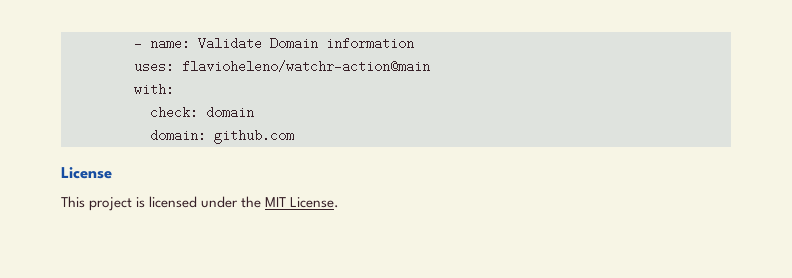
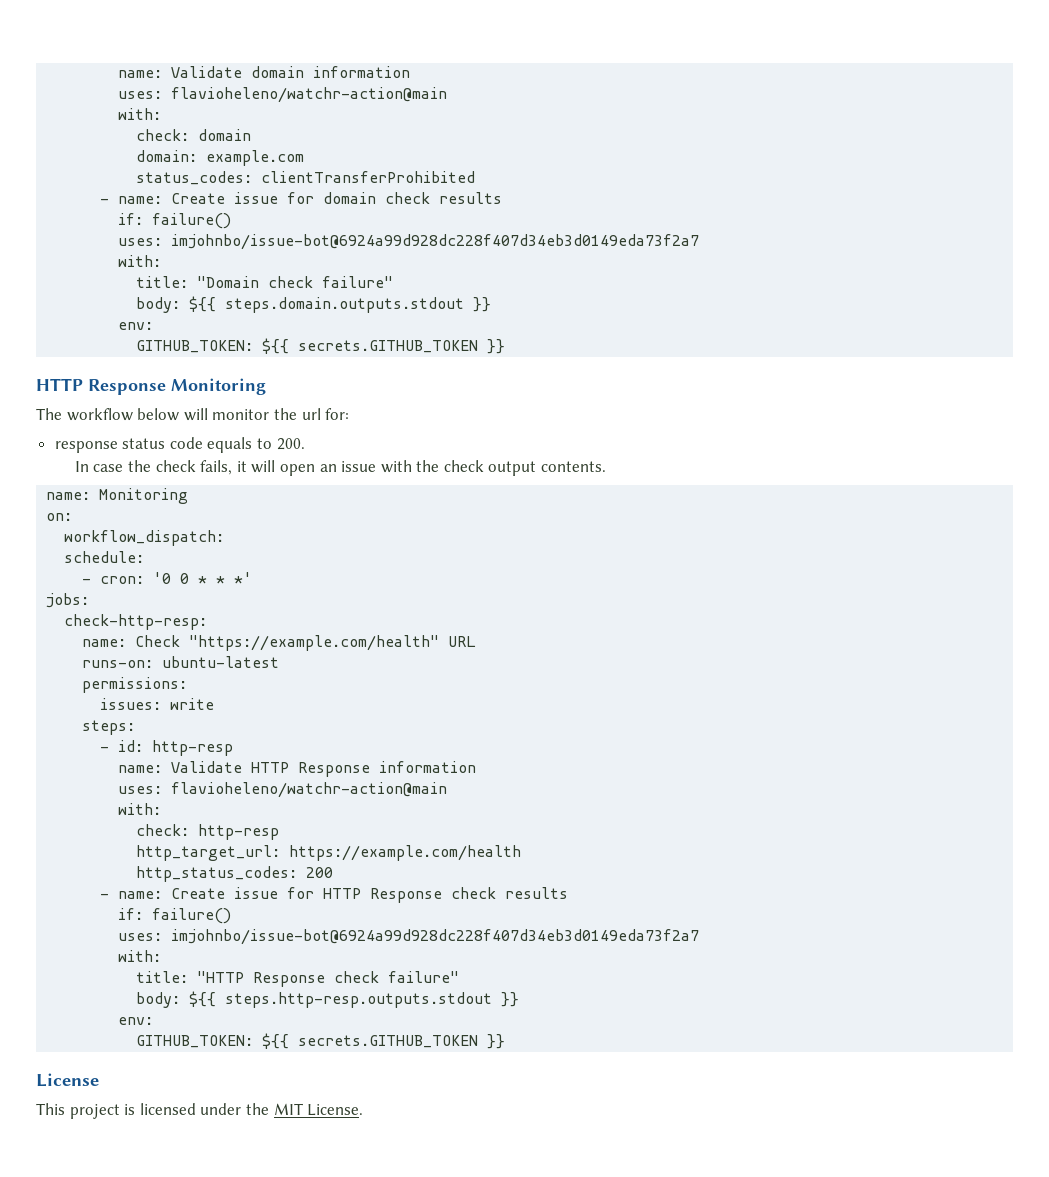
- - name: Validate Domain information
+ name: Validate domain information
- domain: github.com
+ domain: example.com
+ status_codes: clientTransferProhibited
+ - name: Create issue for domain check results
+ if: failure()
+ uses: imjohnbo/issue-bot@6924a99d928dc228f407d34eb3d0149eda73f2a7
+ with:
+ title: "Domain check failure"
+ body: ${{ steps.domain.outputs.stdout }}
+ env:
+ GITHUB_TOKEN: ${{ secrets.GITHUB_TOKEN }}
+ HTTP Response Monitoring
+ The workflow below will monitor the url for:
+ response status code equals to 200.
+ In case the check fails, it will open an issue with the check output contents.
+ name: Monitoring
+ on:
+ workflow_dispatch:
+ schedule:
+ - cron: '0 0 * * *'
+ jobs:
+ check-http-resp:
+ name: Check "https://example.com/health" URL
+ runs-on: ubuntu-latest
+ permissions:
+ issues: write
+ steps:
+ - id: http-resp
+ name: Validate HTTP Response information
+ uses: flavioheleno/watchr-action@main
+ with:
+ check: http-resp
+ http_target_url: https://example.com/health
+ http_status_codes: 200
+ - name: Create issue for HTTP Response check results
+ if: failure()
+ uses: imjohnbo/issue-bot@6924a99d928dc228f407d34eb3d0149eda73f2a7
+ with:
+ title: "HTTP Response check failure"
+ body: ${{ steps.http-resp.outputs.stdout }}
+ env:
+ GITHUB_TOKEN: ${{ secrets.GITHUB_TOKEN }}

